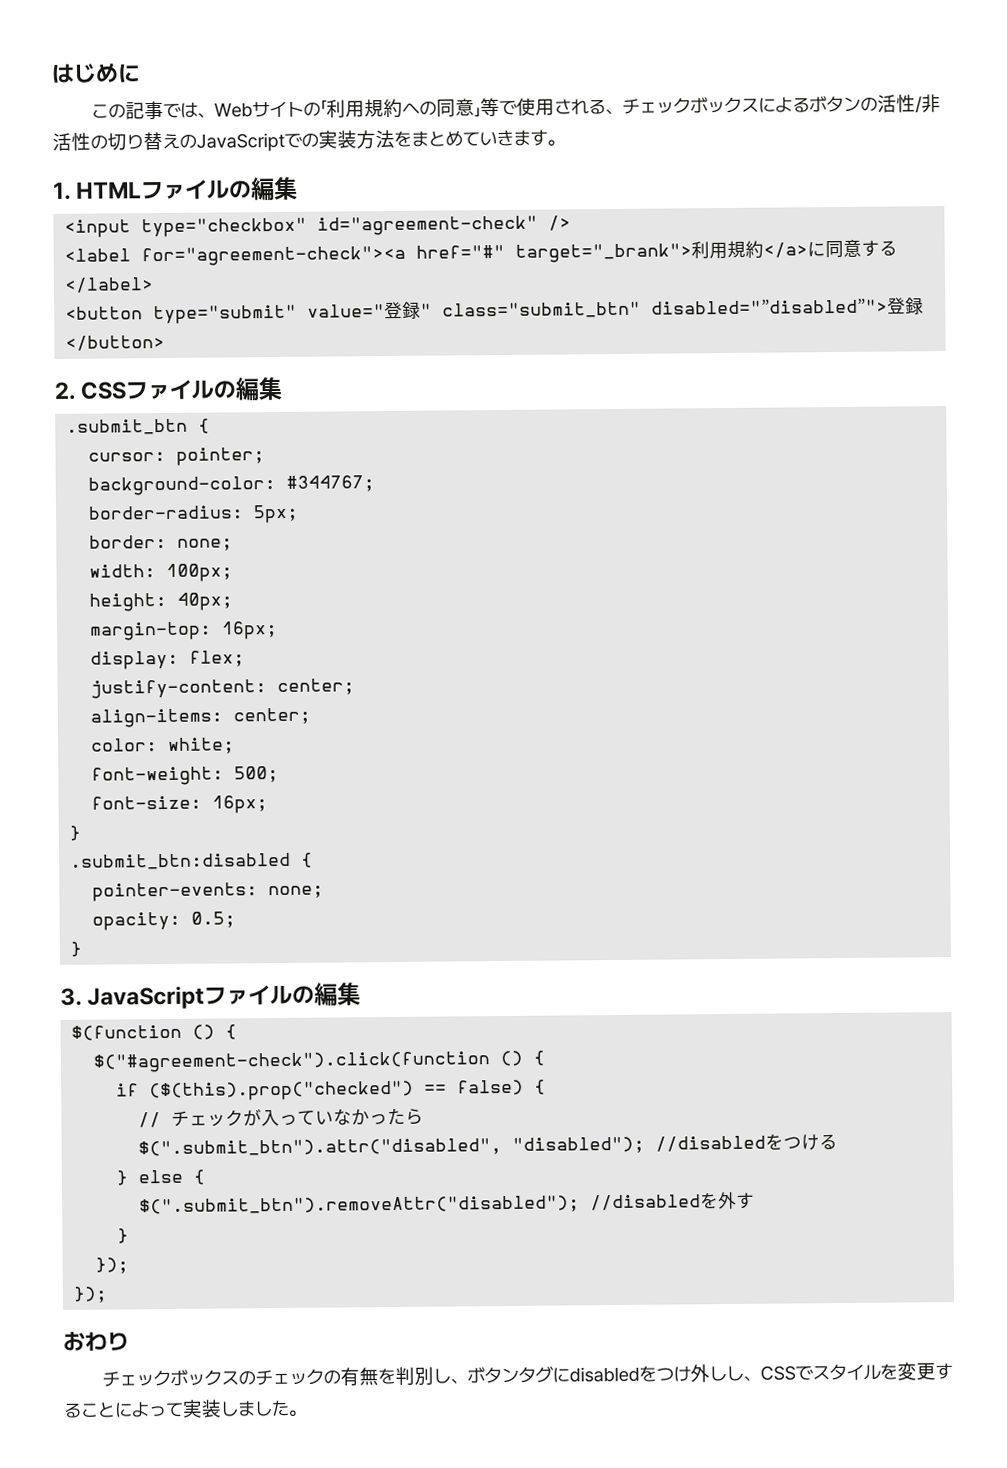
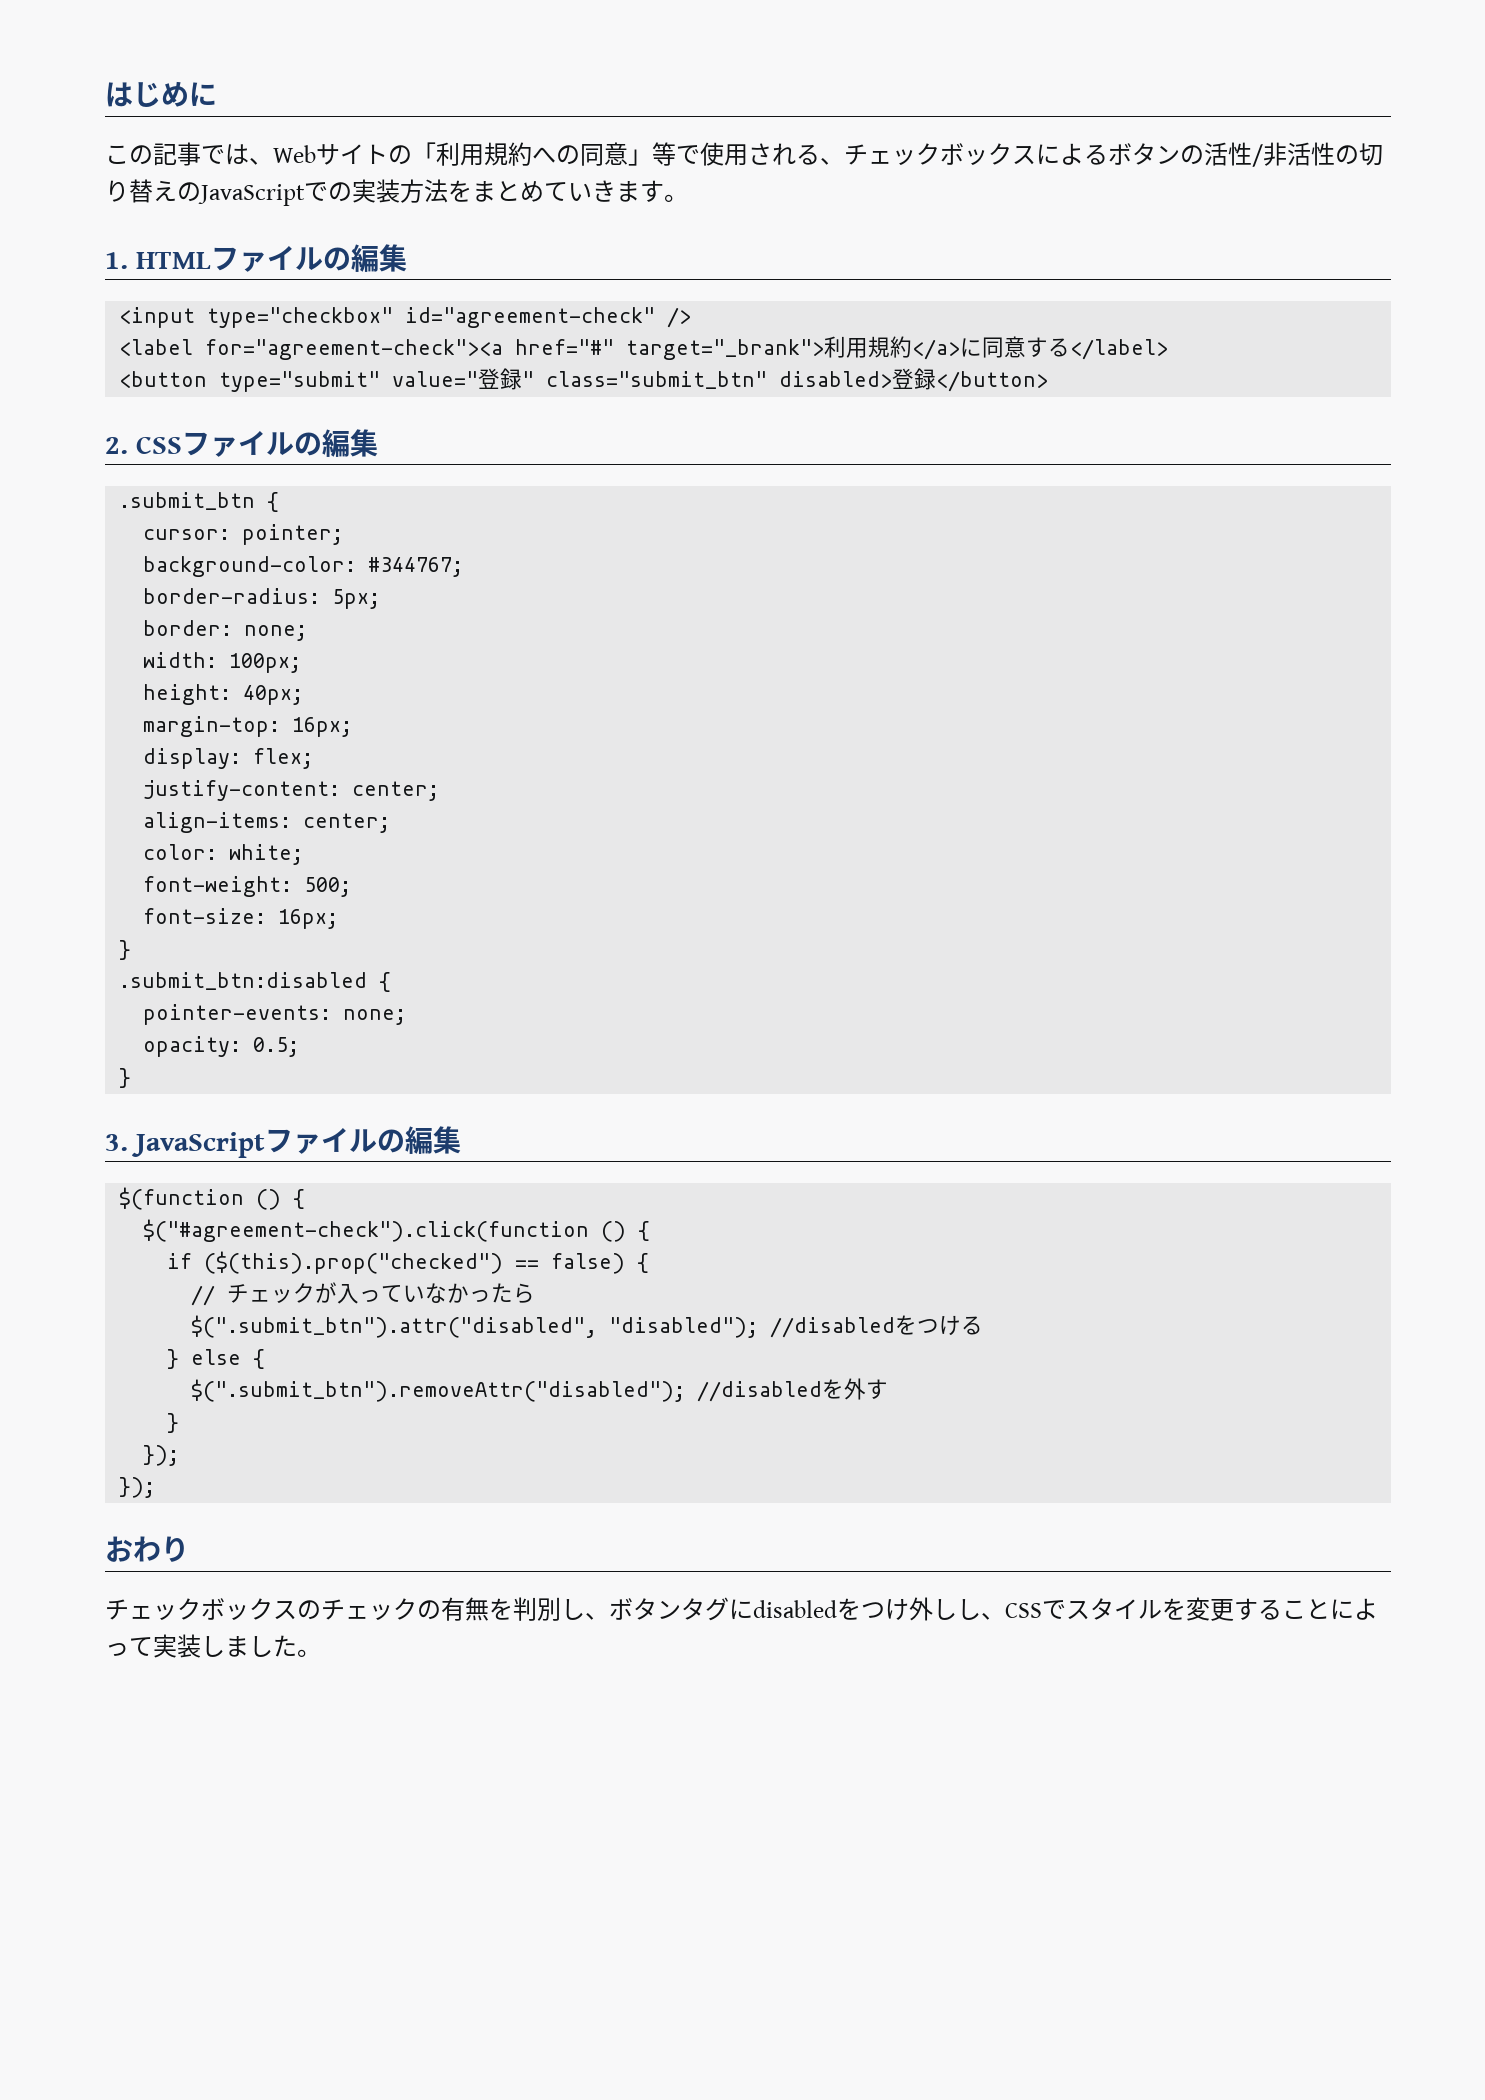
- <button type="submit" value="登録" class="submit_btn" disabled="”disabled”">登録</button>
+ <button type="submit" value="登録" class="submit_btn" disabled>登録</button>

